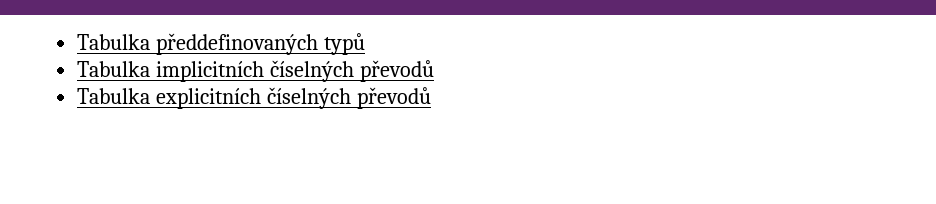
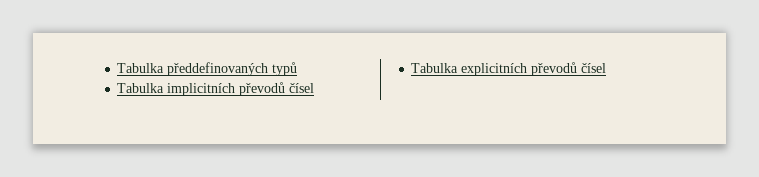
- Tabulka implicitních číselných převodů
+ Tabulka implicitních převodů čísel
- Tabulka explicitních číselných převodů
+ Tabulka explicitních převodů čísel

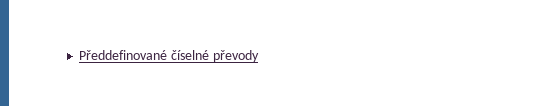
- Tabulka předdefinovaných typů
- Tabulka implicitních převodů čísel
- Tabulka explicitních převodů čísel
+ Předdefinované číselné převody

